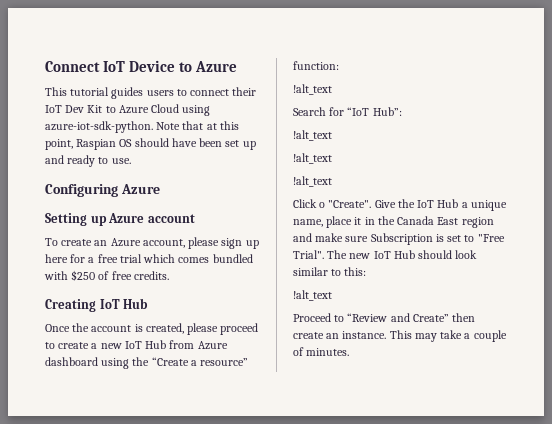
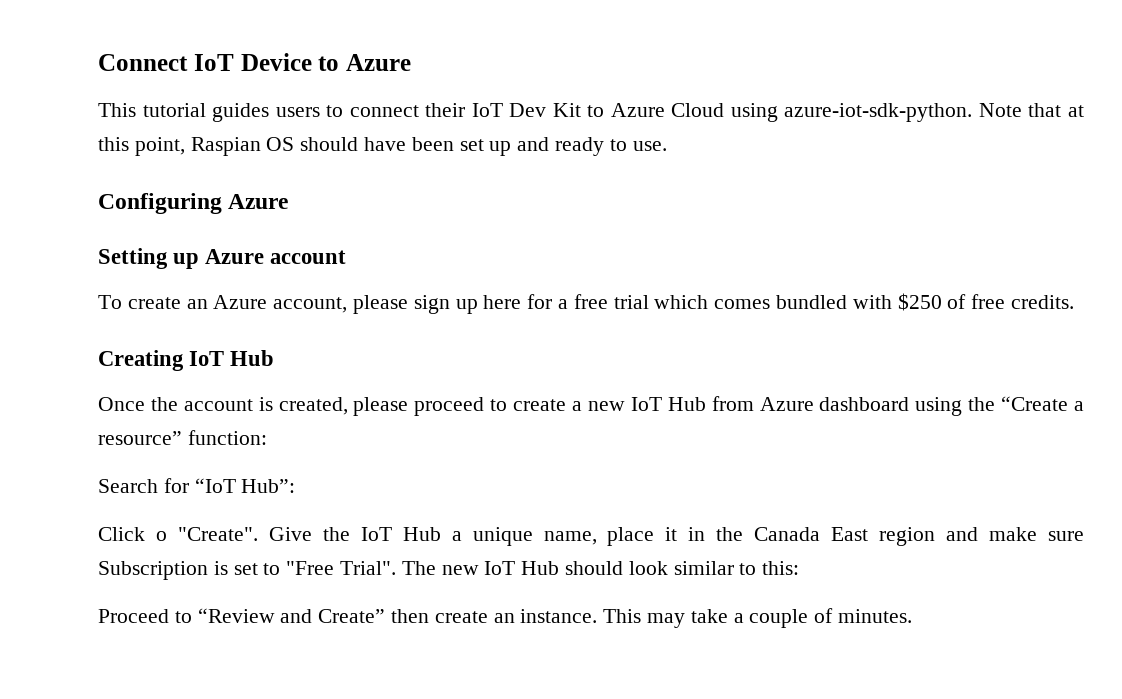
  Once the account is created, please proceed to create a new IoT Hub from Azure dashboard using the “Create a resource” function:
- !alt_text
  Search for “IoT Hub”:
- !alt_text
- !alt_text
- !alt_text
  The new IoT Hub should look similar to this:
- !alt_text

